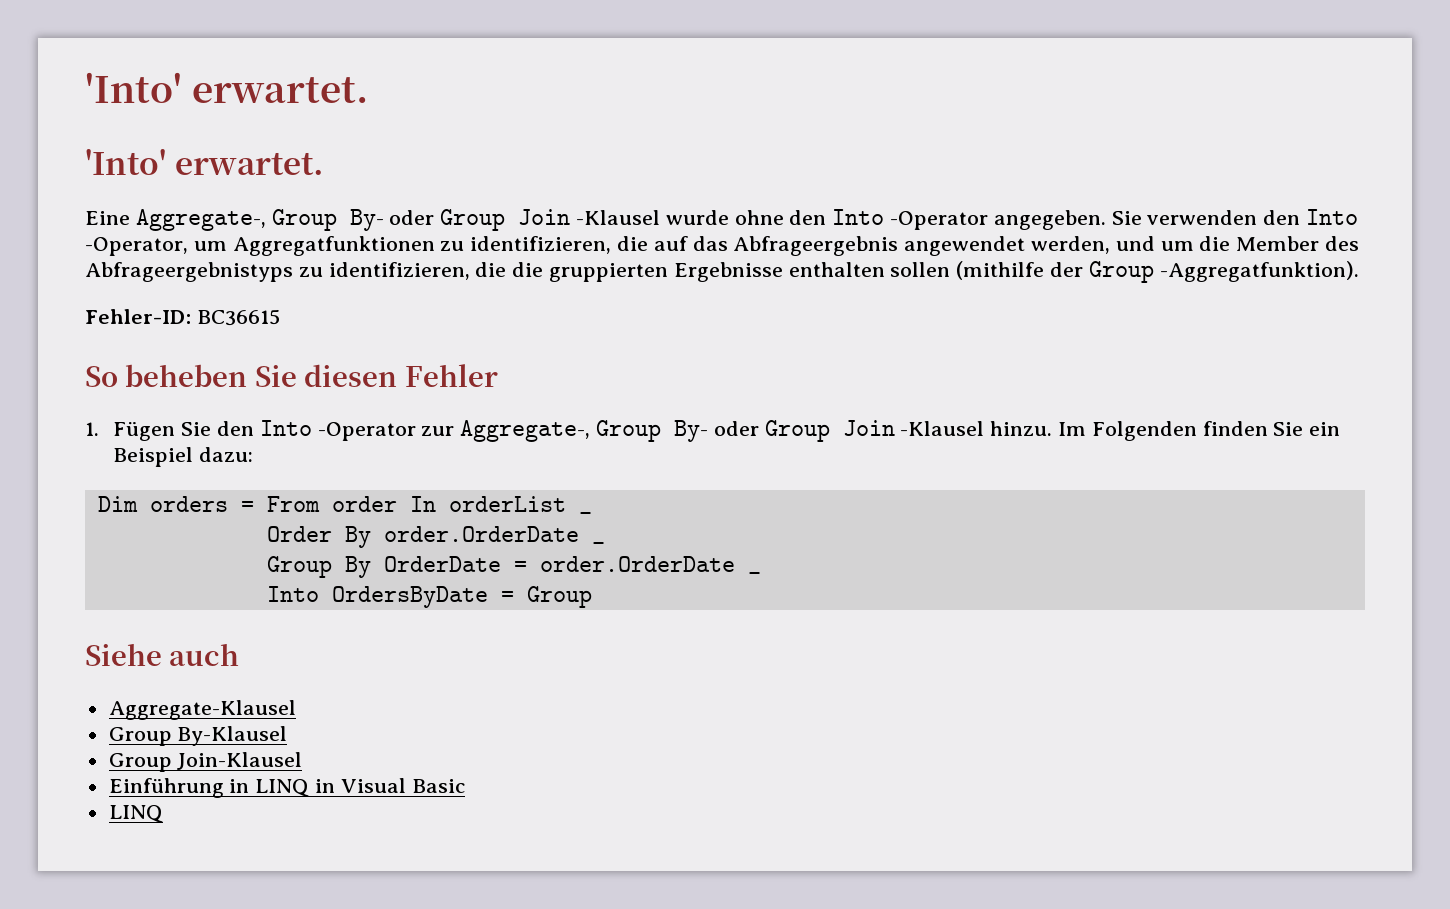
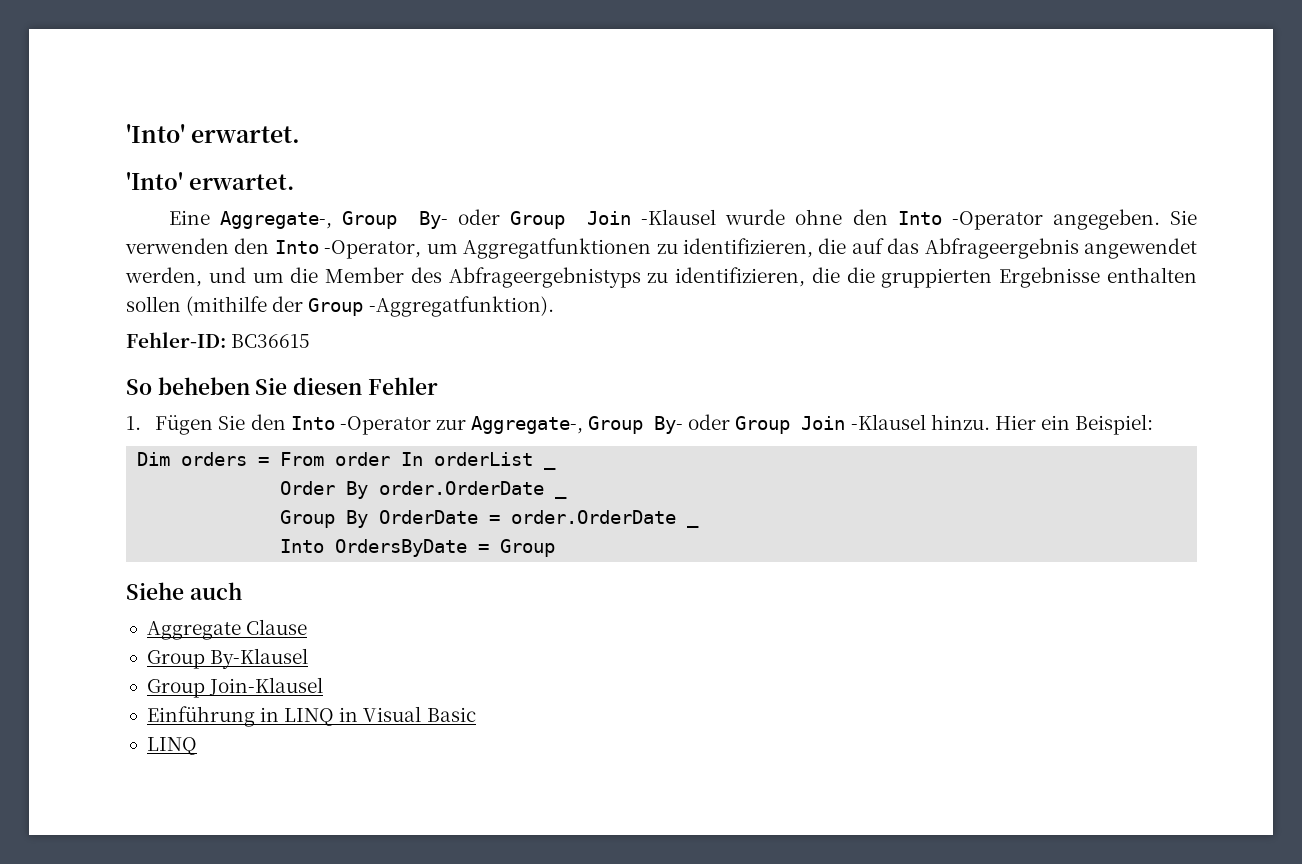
- Im Folgenden finden Sie ein Beispiel dazu:
+ Hier ein Beispiel:
- Aggregate-Klausel
+ Aggregate Clause

